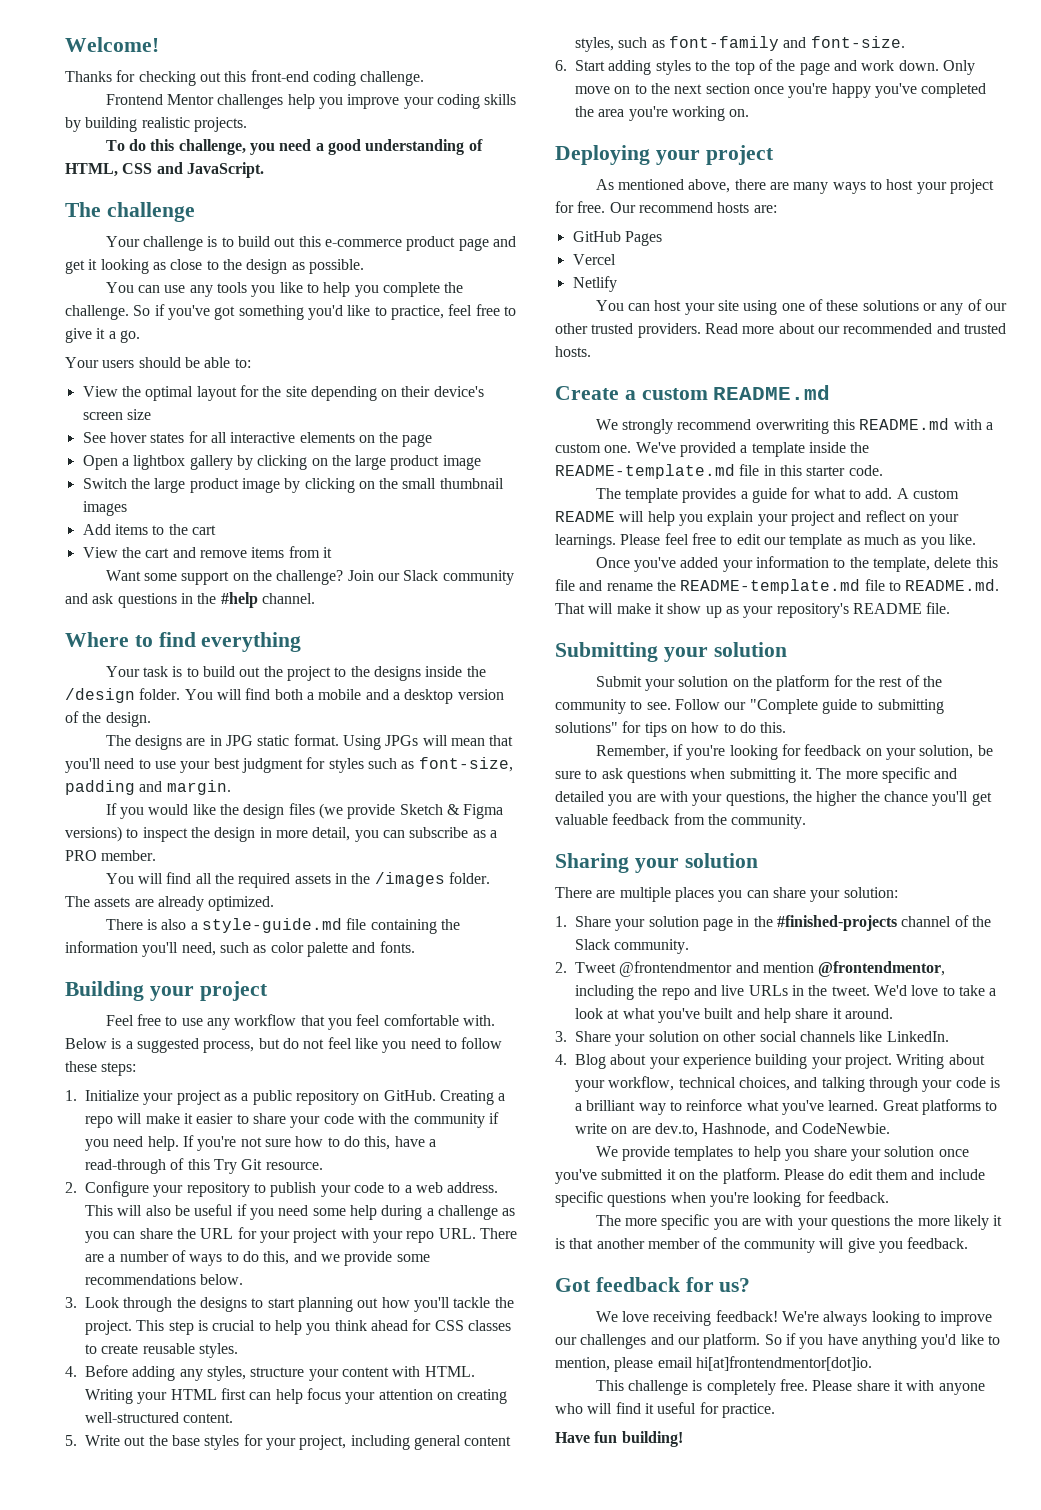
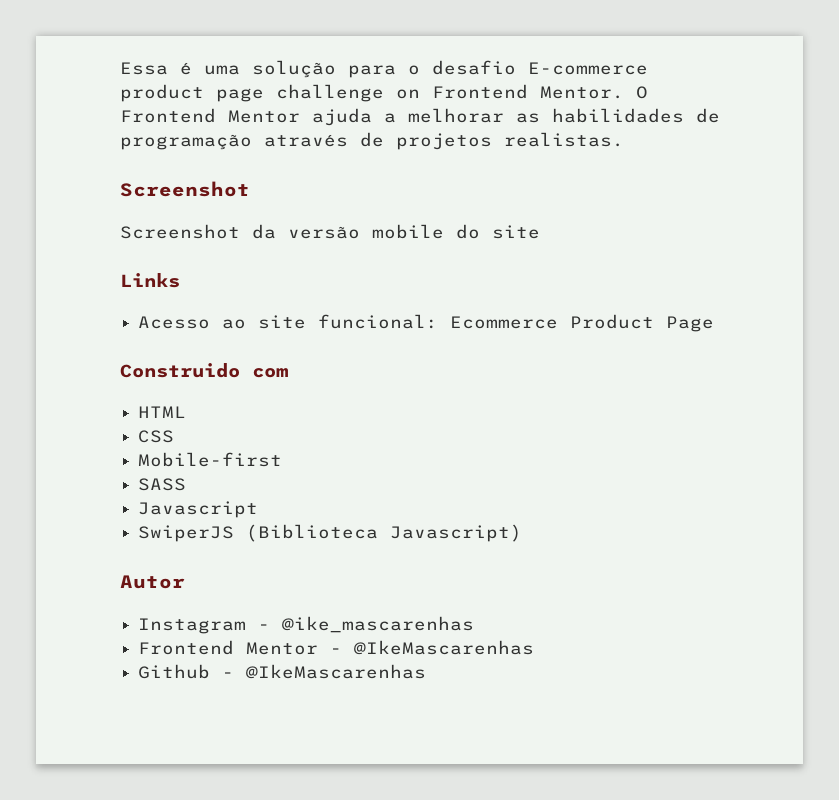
- Welcome!
- Thanks for checking out this front-end coding challenge.
- Frontend Mentor challenges help you improve your coding skills by building realistic projects.
- To do this challenge, you need a good understanding of HTML, CSS and JavaScript.
- The challenge
- Your challenge is to build out this e-commerce product page and get it looking as close to the design as possible.
- You can use any tools you like to help you complete the challenge. So if you've got something you'd like to practice, feel free to give it a go.
- Your users should be able to:
- View the optimal layout for the site depending on their device's screen size
- See hover states for all interactive elements on the page
- Open a lightbox gallery by clicking on the large product image
- Switch the large product image by clicking on the small thumbnail images
- Add items to the cart
- View the cart and remove items from it
- Want some support on the challenge? Join our Slack community and ask questions in the #help channel.
- Where to find everything
- Your task is to build out the project to the designs inside the /design folder. You will find both a mobile and a desktop version of the design.
- The designs are in JPG static format. Using JPGs will mean that you'll need to use your best judgment for styles such as font-size, padding and margin.
- If you would like the design files (we provide Sketch & Figma versions) to inspect the design in more detail, you can subscribe as a PRO member.
- You will find all the required assets in the /images folder. The assets are already optimized.
- There is also a style-guide.md file containing the information you'll need, such as color palette and fonts.
- Building your project
- Feel free to use any workflow that you feel comfortable with. Below is a suggested process, but do not feel like you need to follow these steps:
- 1. Initialize your project as a public repository on GitHub. Creating a repo will make it easier to share your code with the community if you need help. If you're not sure how to do this, have a read-through of this Try Git resource.
- 2. Configure your repository to publish your code to a web address. This will also be useful if you need some help during a challenge as you can share the URL for your project with your repo URL. There are a number of ways to do this, and we provide some recommendations below.
- 3. Look through the designs to start planning out how you'll tackle the project. This step is crucial to help you think ahead for CSS classes to create reusable styles.
- 4. Before adding any styles, structure your content with HTML. Writing your HTML first can help focus your attention on creating well-structured content.
- 5. Write out the base styles for your project, including general content styles, such as font-family and font-size.
- 6. Start adding styles to the top of the page and work down. Only move on to the next section once you're happy you've completed the area you're working on.
- Deploying your project
- As mentioned above, there are many ways to host your project for free. Our recommend hosts are:
- GitHub Pages
- Vercel
- Netlify
- You can host your site using one of these solutions or any of our other trusted providers. Read more about our recommended and trusted hosts.
- Create a custom README.md
- We strongly recommend overwriting this README.md with a custom one. We've provided a template inside the README-template.md file in this starter code.
- The template provides a guide for what to add. A custom README will help you explain your project and reflect on your learnings. Please feel free to edit our template as much as you like.
- Once you've added your information to the template, delete this file and rename the README-template.md file to README.md. That will make it show up as your repository's README file.
- Submitting your solution
- Submit your solution on the platform for the rest of the community to see. Follow our "Complete guide to submitting solutions" for tips on how to do this.
- Remember, if you're looking for feedback on your solution, be sure to ask questions when submitting it. The more specific and detailed you are with your questions, the higher the chance you'll get valuable feedback from the community.
- Sharing your solution
- There are multiple places you can share your solution:
- 1. Share your solution page in the #finished-projects channel of the Slack community.
- 2. Tweet @frontendmentor and mention @frontendmentor, including the repo and live URLs in the tweet. We'd love to take a look at what you've built and help share it around.
- 3. Share your solution on other social channels like LinkedIn.
- 4. Blog about your experience building your project. Writing about your workflow, technical choices, and talking through your code is a brilliant way to reinforce what you've learned. Great platforms to write on are dev.to, Hashnode, and CodeNewbie.
- We provide templates to help you share your solution once you've submitted it on the platform. Please do edit them and include specific questions when you're looking for feedback.
- The more specific you are with your questions the more likely it is that another member of the community will give you feedback.
- Got feedback for us?
- We love receiving feedback! We're always looking to improve our challenges and our platform. So if you have anything you'd like to mention, please email hi[at]frontendmentor[dot]io.
- This challenge is completely free. Please share it with anyone who will find it useful for practice.
- Have fun building!
+ Essa é uma solução para o desafio E-commerce product page challenge on Frontend Mentor. O Frontend Mentor ajuda a melhorar as habilidades de programação através de projetos realistas.
+ Screenshot
+ Screenshot da versão mobile do site
+ Links
+ Acesso ao site funcional: Ecommerce Product Page
+ Construido com
+ HTML
+ CSS
+ Mobile-first
+ SASS
+ Javascript
+ SwiperJS (Biblioteca Javascript)
+ Autor
+ Instagram - @ike_mascarenhas
+ Frontend Mentor - @IkeMascarenhas
+ Github - @IkeMascarenhas

